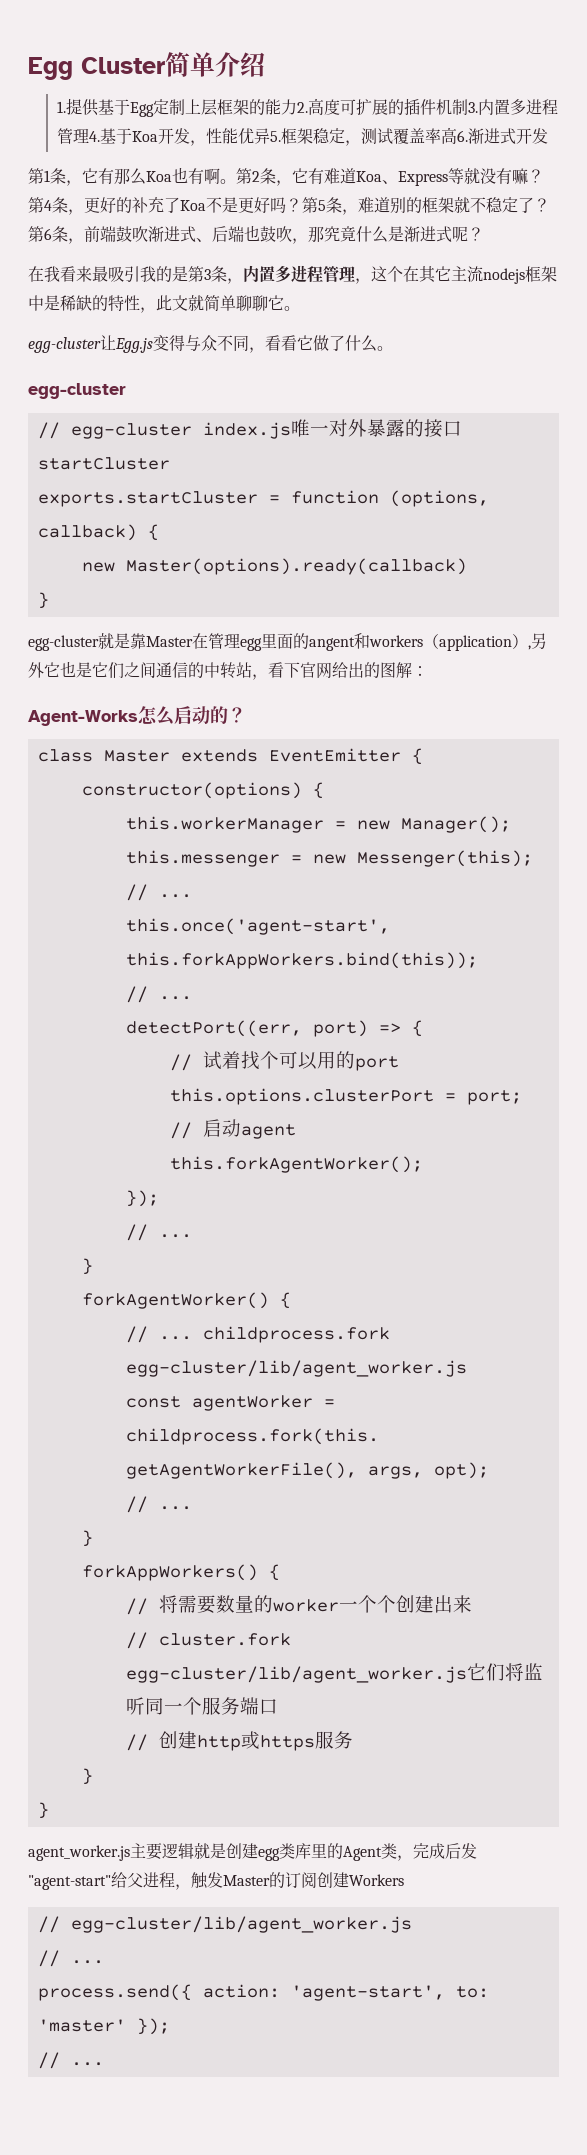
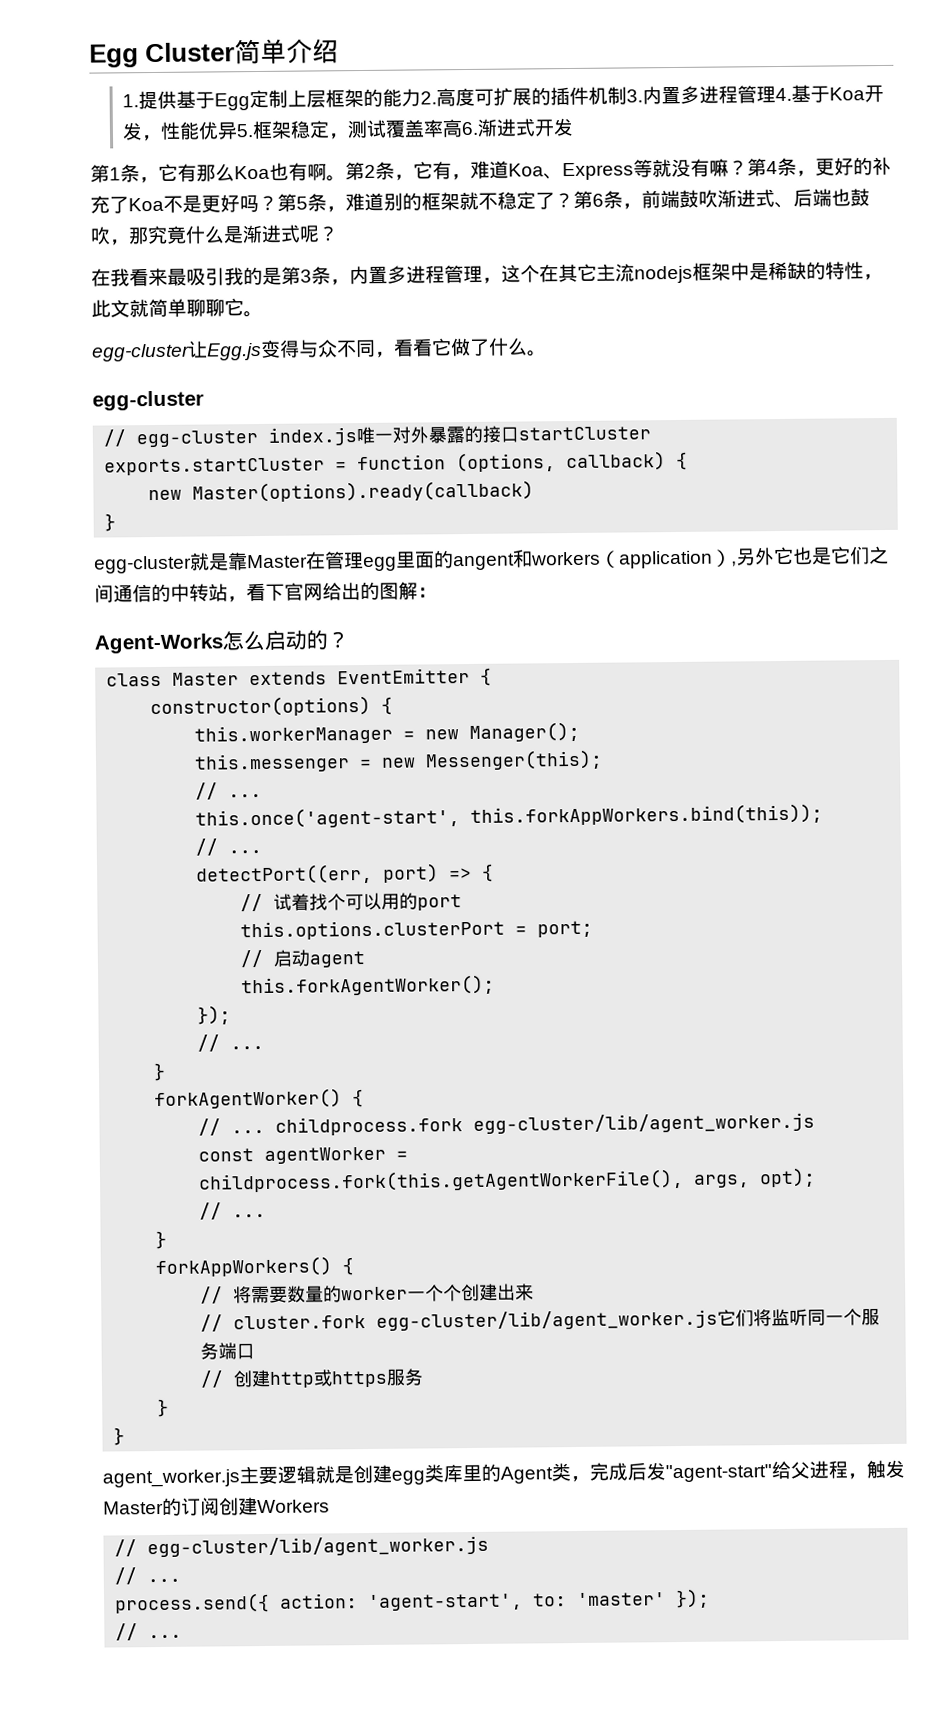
- 第2条，它有难道Koa、Express等就没有嘛？
+ 第2条，它有，难道Koa、Express等就没有嘛？

